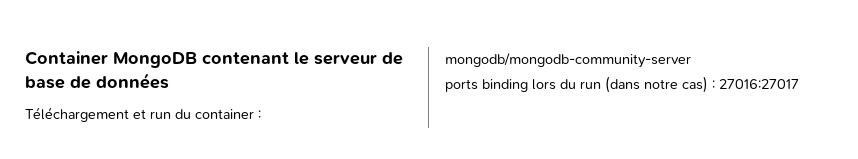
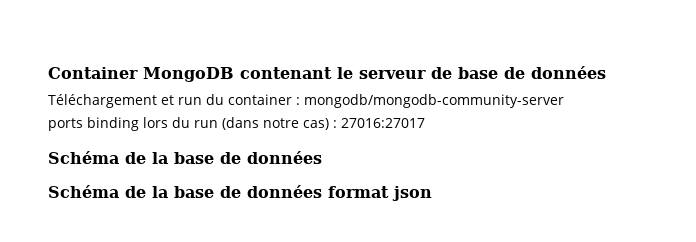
  ports binding lors du run (dans notre cas) : 27016:27017
+ Schéma de la base de données
+ Schéma de la base de données format json

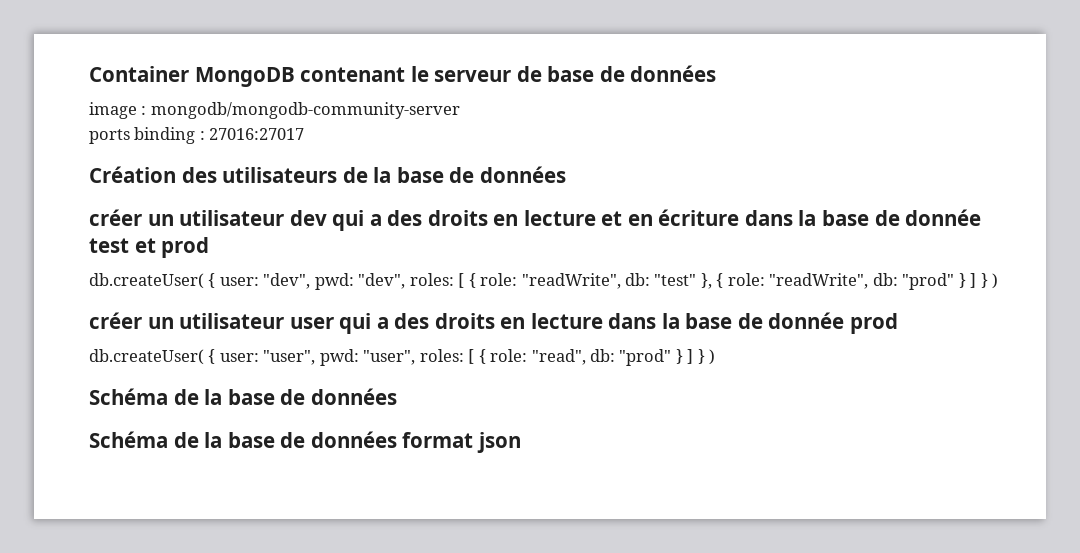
- Téléchargement et run du container : mongodb/mongodb-community-server
+ image : mongodb/mongodb-community-server
- ports binding lors du run (dans notre cas) : 27016:27017
+ ports binding : 27016:27017
+ Création des utilisateurs de la base de données
+ créer un utilisateur dev qui a des droits en lecture et en écriture dans la base de donnée test et prod
+ db.createUser( { user: "dev", pwd: "dev", roles: [ { role: "readWrite", db: "test" }, { role: "readWrite", db: "prod" } ] } )
+ créer un utilisateur user qui a des droits en lecture dans la base de donnée prod
+ db.createUser( { user: "user", pwd: "user", roles: [ { role: "read", db: "prod" } ] } )

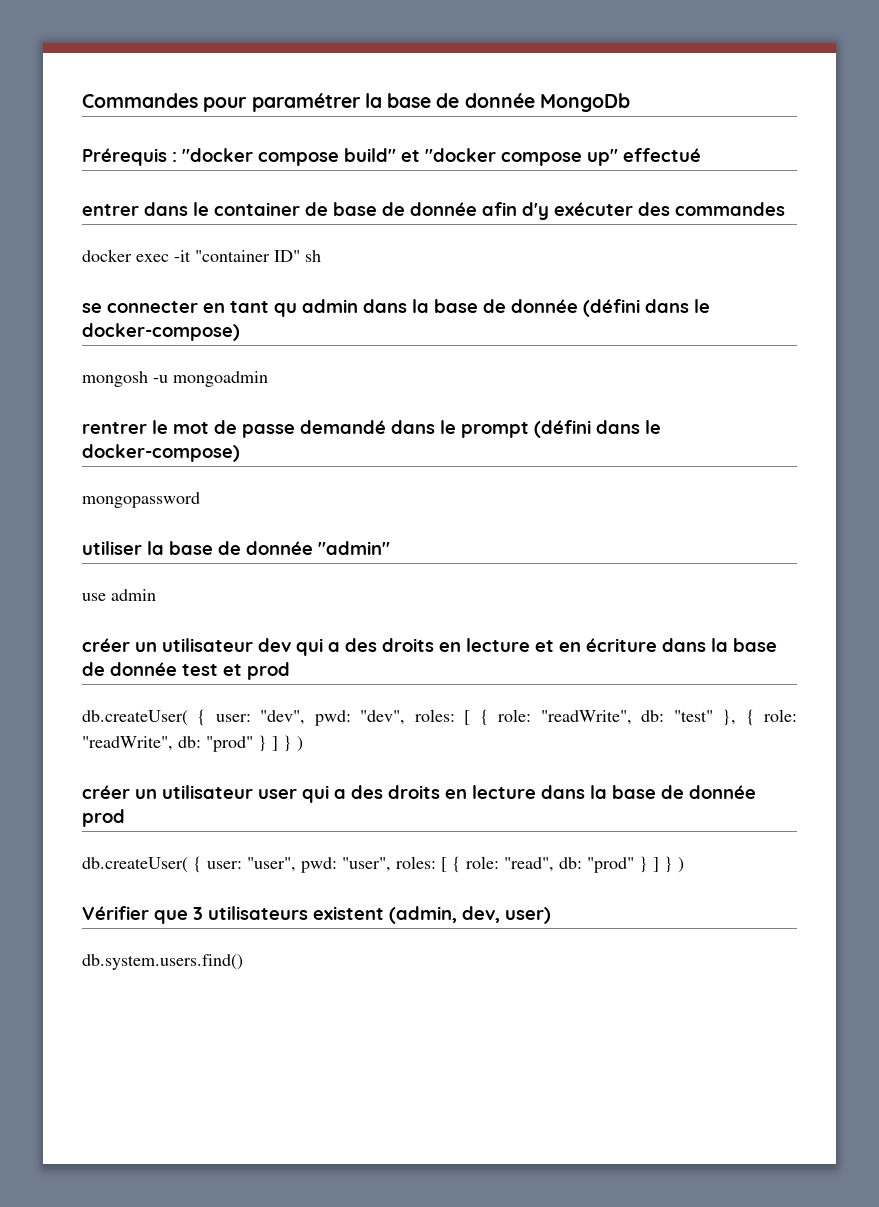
- Container MongoDB contenant le serveur de base de données
- image : mongodb/mongodb-community-server
- ports binding : 27016:27017
- Création des utilisateurs de la base de données
+ Commandes pour paramétrer la base de donnée MongoDb
+ Prérequis : "docker compose build" et "docker compose up" effectué
+ entrer dans le container de base de donnée afin d'y exécuter des commandes
+ docker exec -it "container ID" sh
+ se connecter en tant qu admin dans la base de donnée (défini dans le docker-compose)
+ mongosh -u mongoadmin
+ rentrer le mot de passe demandé dans le prompt (défini dans le docker-compose)
+ mongopassword
+ utiliser la base de donnée "admin"
+ use admin
  db.createUser( { user: "user", pwd: "user", roles: [ { role: "read", db: "prod" } ] } )
- Schéma de la base de données
- Schéma de la base de données format json
+ Vérifier que 3 utilisateurs existent (admin, dev, user)
+ db.system.users.find()

